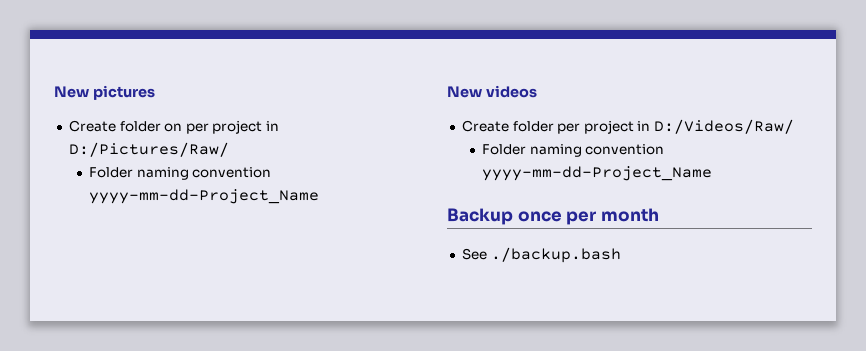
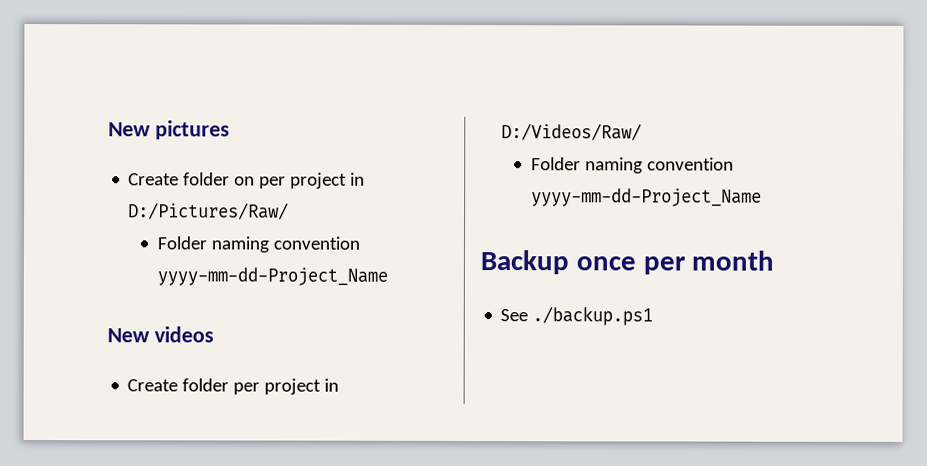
- See ./backup.bash
+ See ./backup.ps1

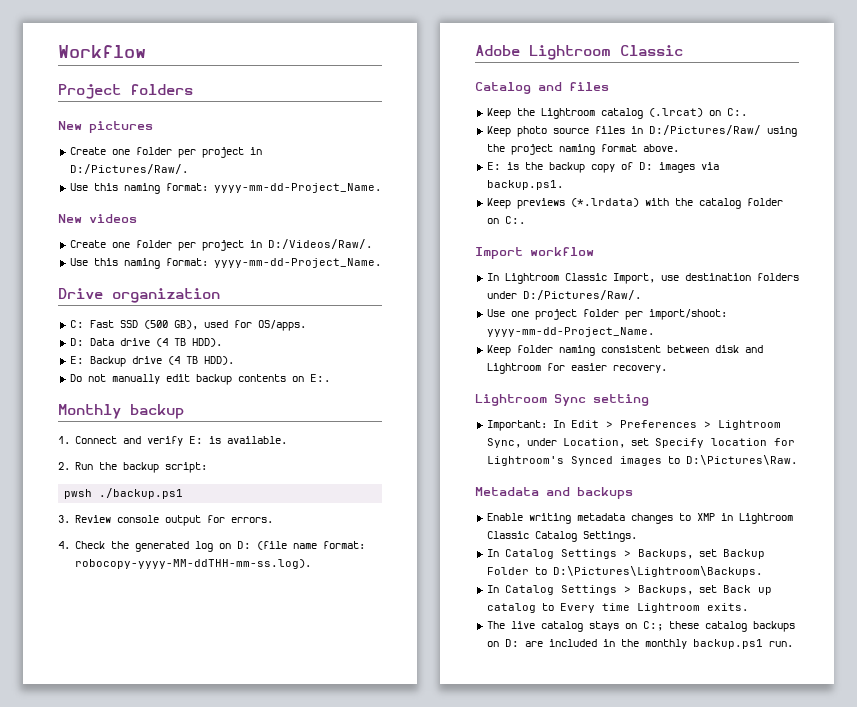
+ Workflow
+ Project folders
- Create folder on per project in D:/Pictures/Raw/
- Folder naming convention yyyy-mm-dd-Project_Name
+ Create one folder per project in D:/Pictures/Raw/.
+ Use this naming format: yyyy-mm-dd-Project_Name.
- Create folder per project in D:/Videos/Raw/
- Folder naming convention yyyy-mm-dd-Project_Name
- Backup once per month
- See ./backup.ps1
+ Create one folder per project in D:/Videos/Raw/.
+ Use this naming format: yyyy-mm-dd-Project_Name.
+ Drive organization
+ C: Fast SSD (500 GB), used for OS/apps.
+ D: Data drive (4 TB HDD).
+ E: Backup drive (4 TB HDD).
+ Do not manually edit backup contents on E:.
+ Monthly backup
+ 1. Connect and verify E: is available.
+ 2. Run the backup script:
+ pwsh ./backup.ps1
+ 3. Review console output for errors.
+ 4. Check the generated log on D: (file name format: robocopy-yyyy-MM-ddTHH-mm-ss.log).
+ Adobe Lightroom Classic
+ Catalog and files
+ Keep the Lightroom catalog (.lrcat) on C:.
+ Keep photo source files in D:/Pictures/Raw/ using the project naming format above.
+ E: is the backup copy of D: images via backup.ps1.
+ Keep previews (*.lrdata) with the catalog folder on C:.
+ Import workflow
+ In Lightroom Classic Import, use destination folders under D:/Pictures/Raw/.
+ Use one project folder per import/shoot: yyyy-mm-dd-Project_Name.
+ Keep folder naming consistent between disk and Lightroom for easier recovery.
+ Lightroom Sync setting
+ Important: In Edit > Preferences > Lightroom Sync, under Location, set Specify location for Lightroom's Synced images to D:\Pictures\Raw.
+ Metadata and backups
+ Enable writing metadata changes to XMP in Lightroom Classic Catalog Settings.
+ In Catalog Settings > Backups, set Backup Folder to D:\Pictures\Lightroom\Backups.
+ In Catalog Settings > Backups, set Back up catalog to Every time Lightroom exits.
+ The live catalog stays on C:; these catalog backups on D: are included in the monthly backup.ps1 run.

